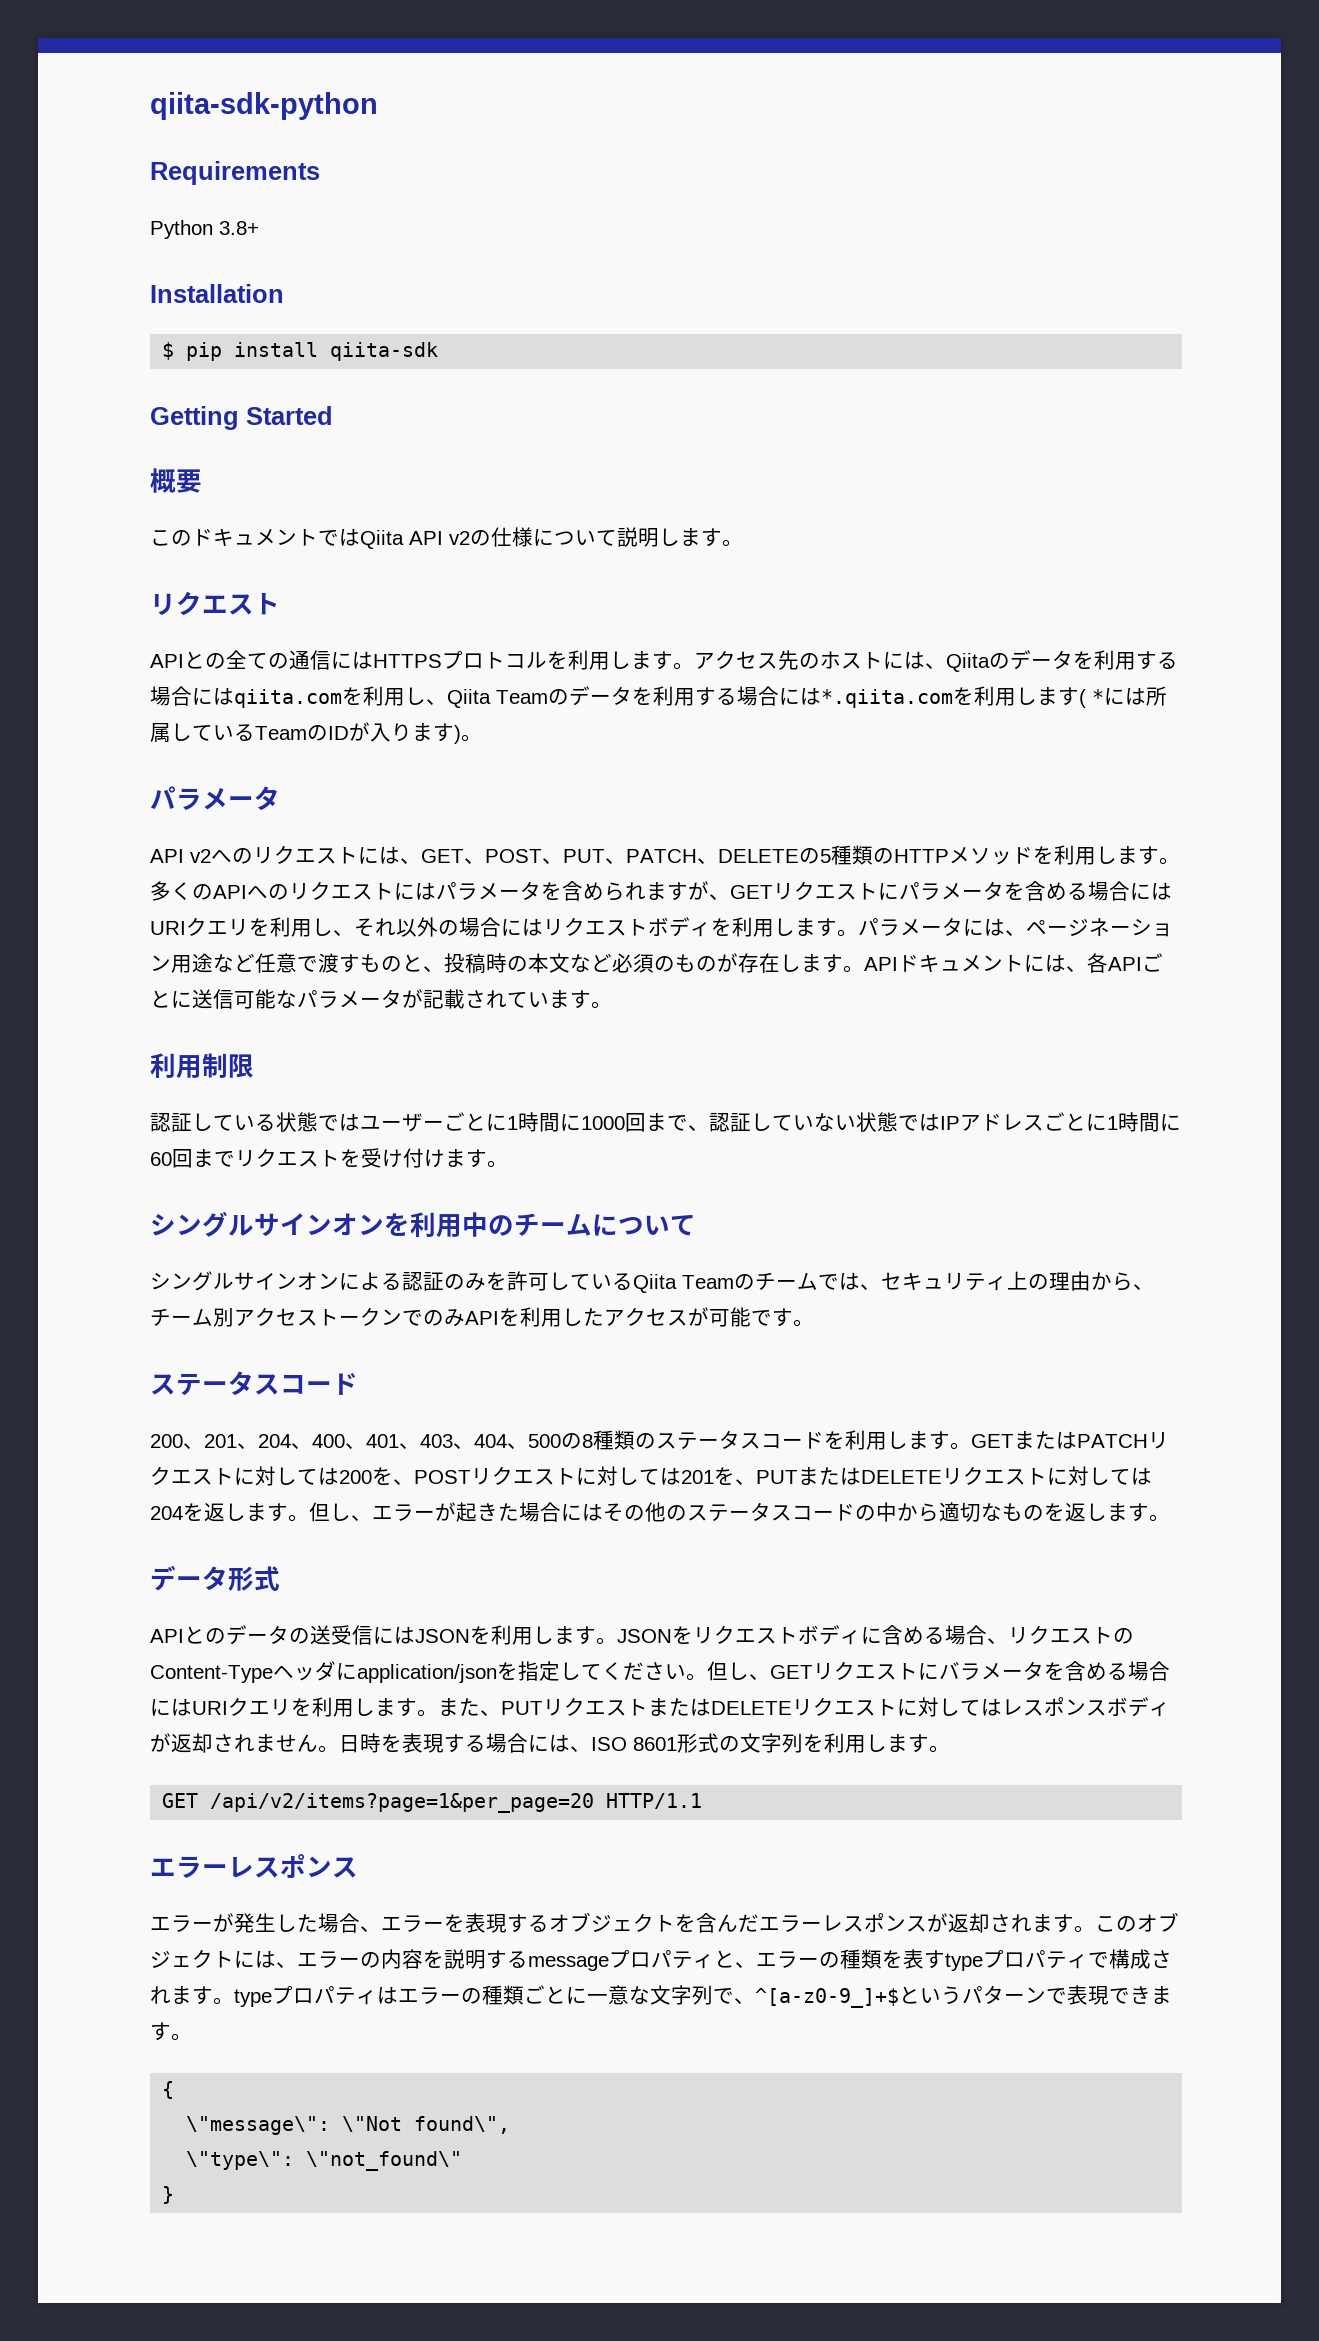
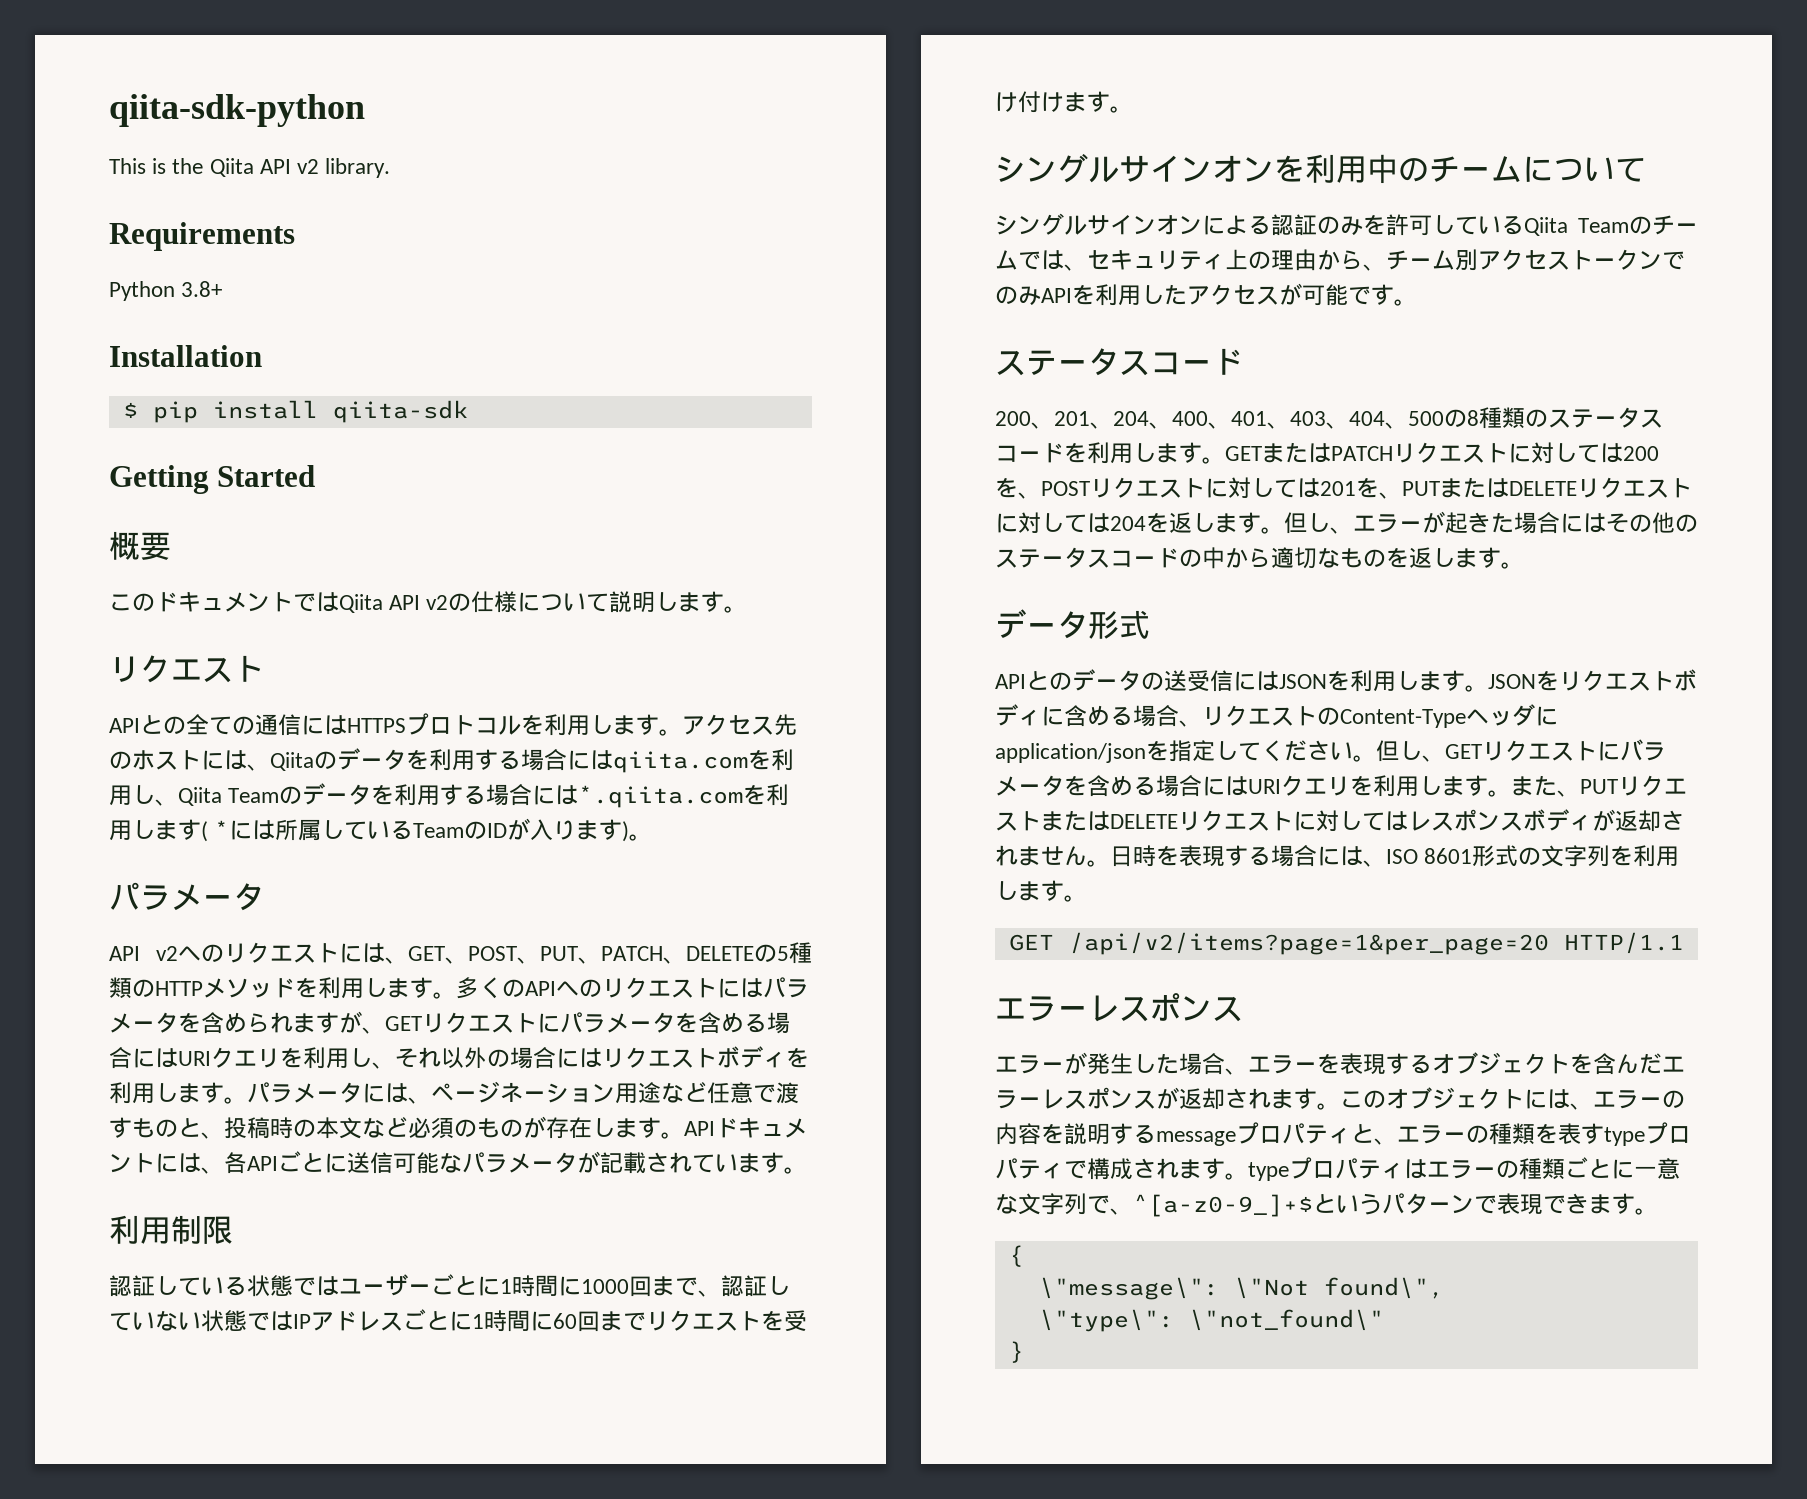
+ This is the Qiita API v2 library.

